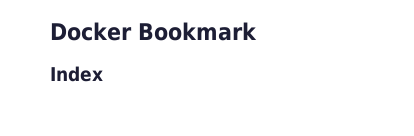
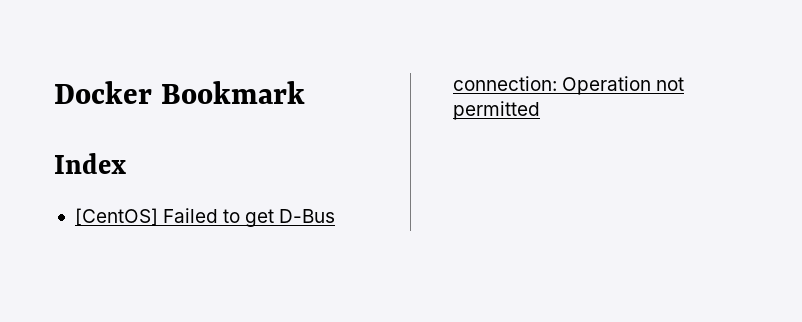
+ [CentOS] Failed to get D-Bus connection: Operation not permitted

